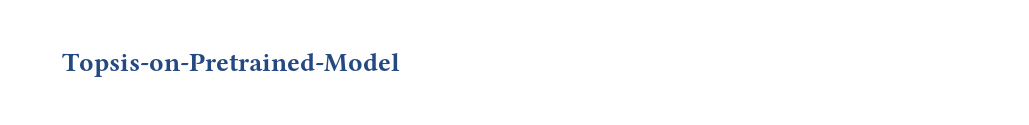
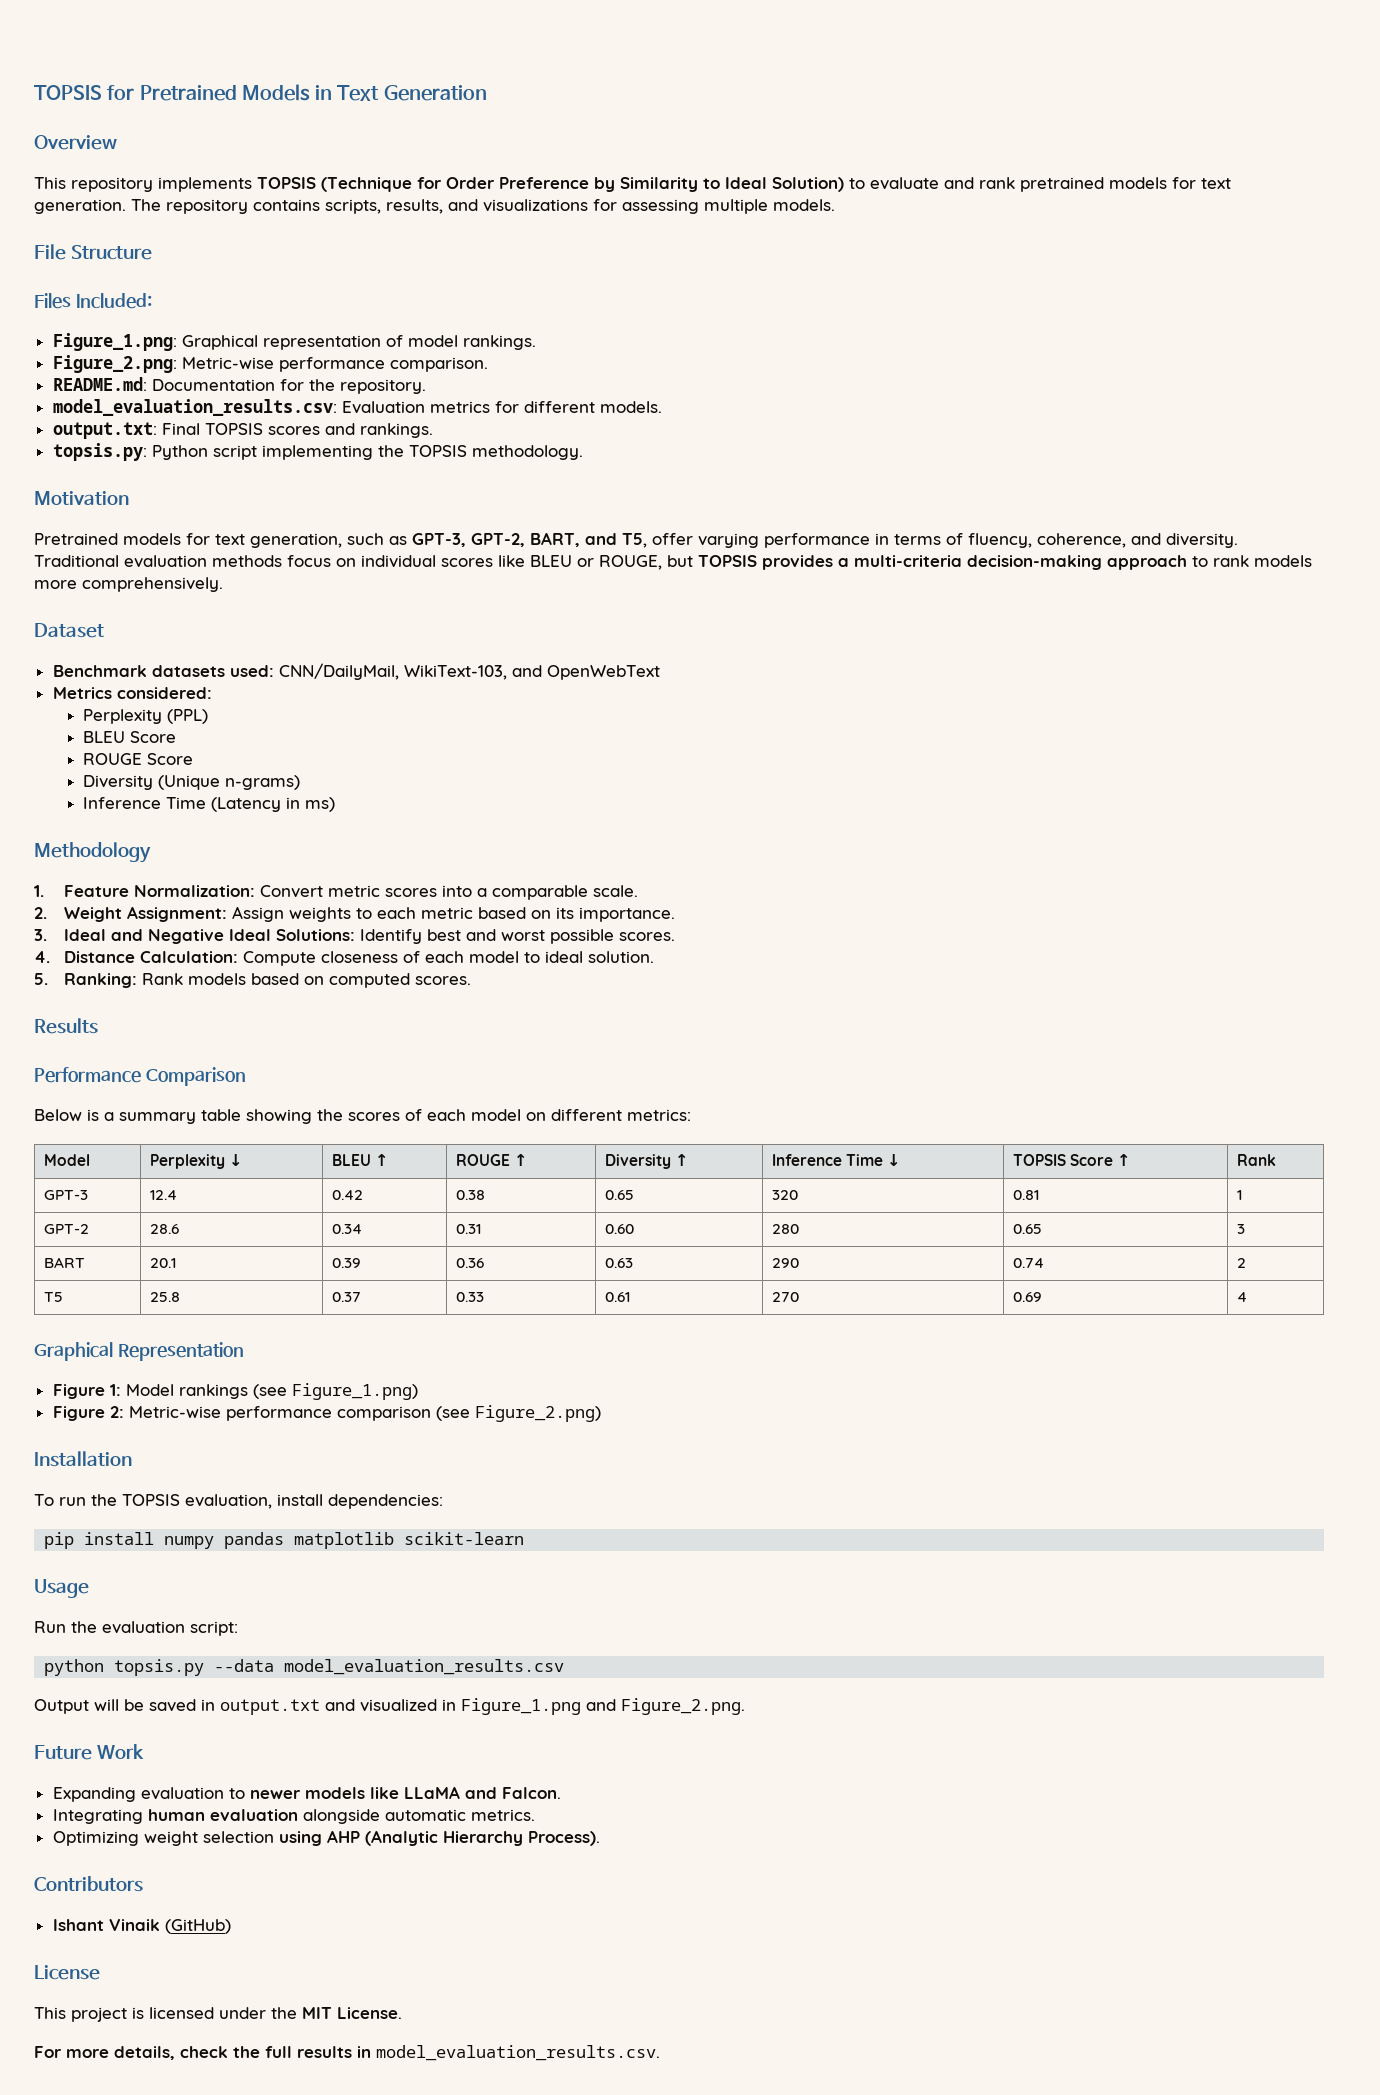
- Topsis-on-Pretrained-Model
+ TOPSIS for Pretrained Models in Text Generation
+ Overview
+ This repository implements TOPSIS (Technique for Order Preference by Similarity to Ideal Solution) to evaluate and rank pretrained models for text generation. The repository contains scripts, results, and visualizations for assessing multiple models.
+ File Structure
+ Files Included:
+ Figure_1.png: Graphical representation of model rankings.
+ Figure_2.png: Metric-wise performance comparison.
+ README.md: Documentation for the repository.
+ model_evaluation_results.csv: Evaluation metrics for different models.
+ output.txt: Final TOPSIS scores and rankings.
+ topsis.py: Python script implementing the TOPSIS methodology.
+ Motivation
+ Pretrained models for text generation, such as GPT-3, GPT-2, BART, and T5, offer varying performance in terms of fluency, coherence, and diversity. Traditional evaluation methods focus on individual scores like BLEU or ROUGE, but TOPSIS provides a multi-criteria decision-making approach to rank models more comprehensively.
+ Dataset
+ Benchmark datasets used: CNN/DailyMail, WikiText-103, and OpenWebText
+ Metrics considered:
+ Perplexity (PPL)
+ BLEU Score
+ ROUGE Score
+ Diversity (Unique n-grams)
+ Inference Time (Latency in ms)
+ Methodology
+ 1. Feature Normalization: Convert metric scores into a comparable scale.
+ 2. Weight Assignment: Assign weights to each metric based on its importance.
+ 3. Ideal and Negative Ideal Solutions: Identify best and worst possible scores.
+ 4. Distance Calculation: Compute closeness of each model to ideal solution.
+ 5. Ranking: Rank models based on computed scores.
+ Results
+ Performance Comparison
+ Below is a summary table showing the scores of each model on different metrics:
+ Model | Perplexity ↓ | BLEU ↑ | ROUGE ↑ | Diversity ↑ | Inference Time ↓ | TOPSIS Score ↑ | Rank
+ GPT-3 | 12.4 | 0.42 | 0.38 | 0.65 | 320 | 0.81 | 1
+ GPT-2 | 28.6 | 0.34 | 0.31 | 0.60 | 280 | 0.65 | 3
+ BART | 20.1 | 0.39 | 0.36 | 0.63 | 290 | 0.74 | 2
+ T5 | 25.8 | 0.37 | 0.33 | 0.61 | 270 | 0.69 | 4
+ Graphical Representation
+ Figure 1: Model rankings (see Figure_1.png)
+ Figure 2: Metric-wise performance comparison (see Figure_2.png)
+ Installation
+ To run the TOPSIS evaluation, install dependencies:
+ pip install numpy pandas matplotlib scikit-learn
+ Usage
+ Run the evaluation script:
+ python topsis.py --data model_evaluation_results.csv
+ Output will be saved in output.txt and visualized in Figure_1.png and Figure_2.png.
+ Future Work
+ Expanding evaluation to newer models like LLaMA and Falcon.
+ Integrating human evaluation alongside automatic metrics.
+ Optimizing weight selection using AHP (Analytic Hierarchy Process).
+ Contributors
+ Ishant Vinaik (GitHub)
+ License
+ This project is licensed under the MIT License.
+ For more details, check the full results in model_evaluation_results.csv.

